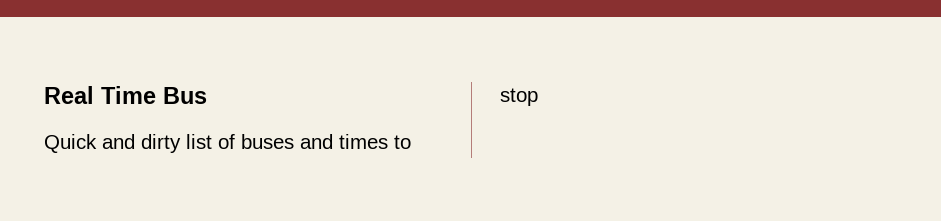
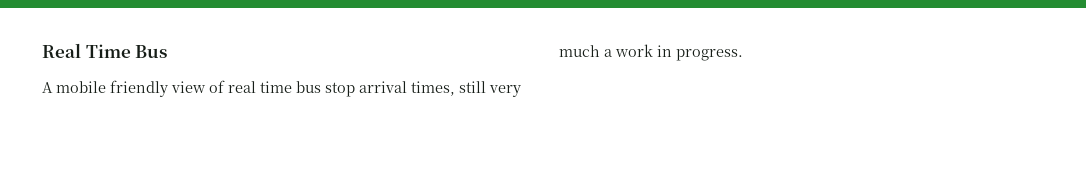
- Quick and dirty list of buses and times to stop
+ A mobile friendly view of real time bus stop arrival times, still very much a work in progress.

